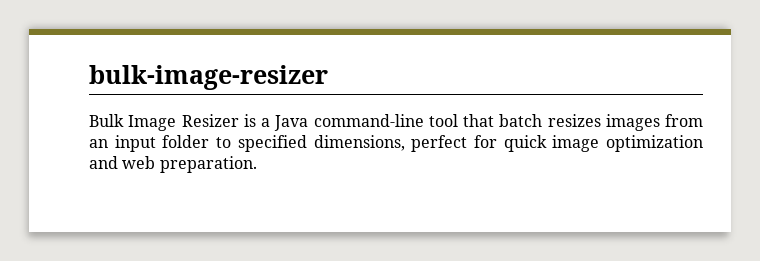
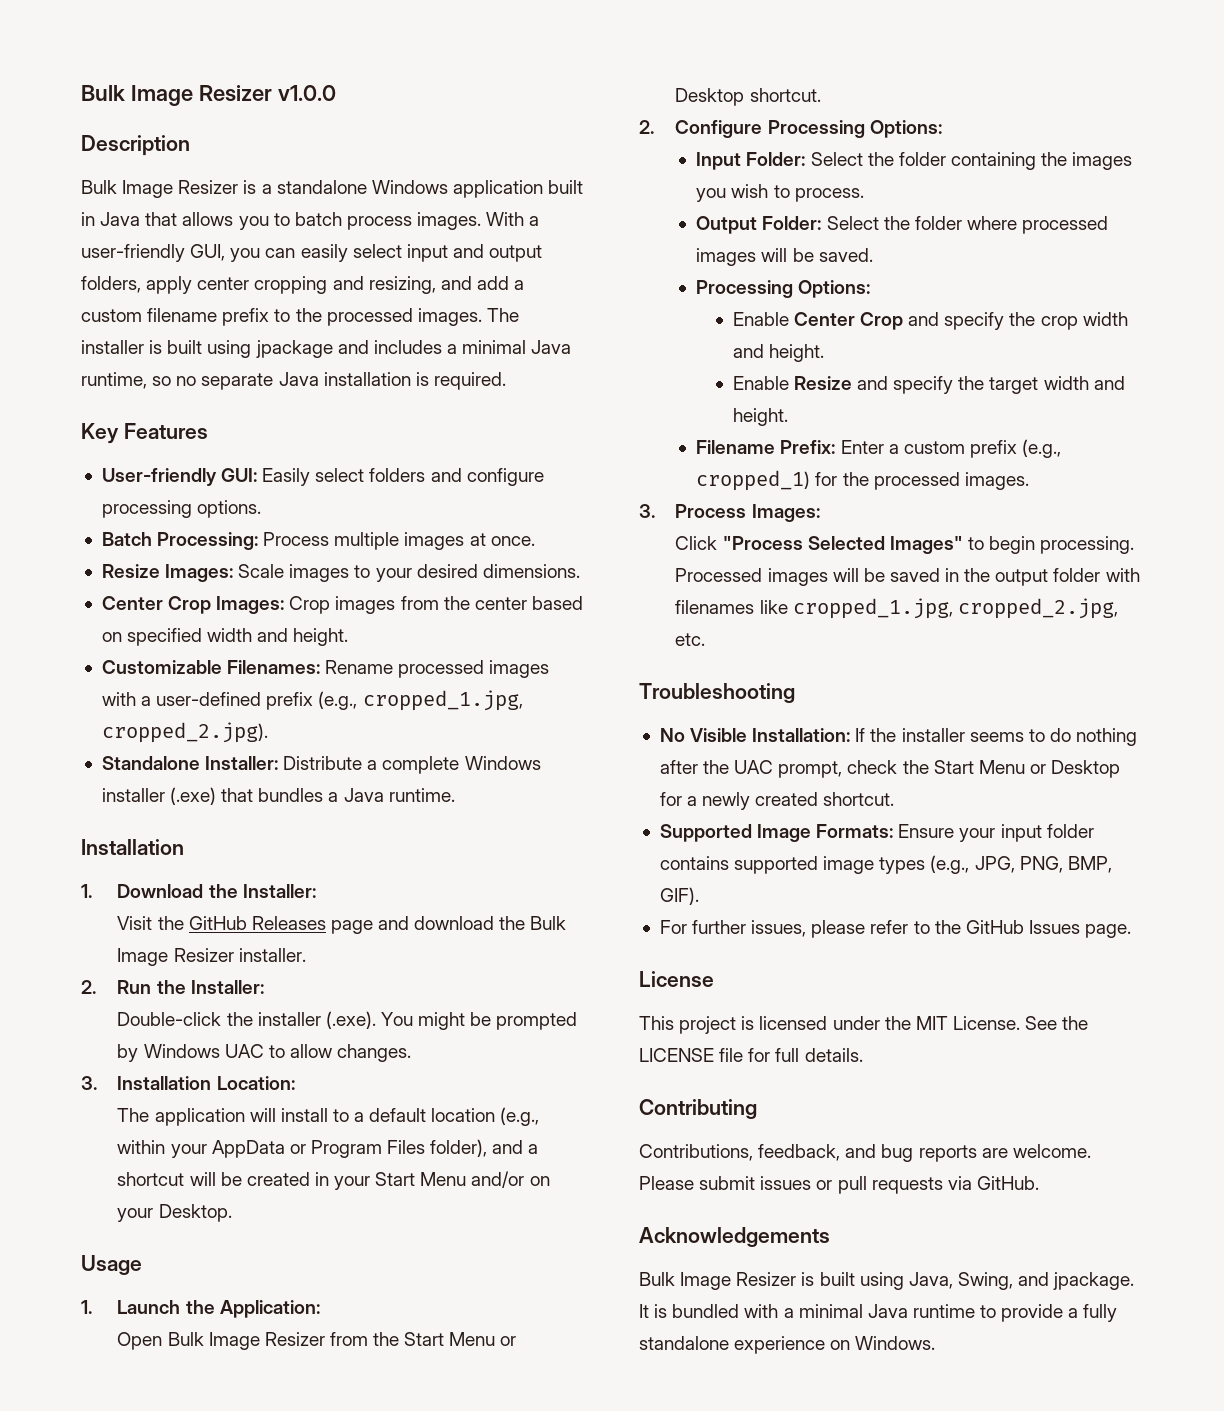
- bulk-image-resizer
+ Bulk Image Resizer v1.0.0
+ Description
- Bulk Image Resizer is a Java command-line tool that batch resizes images from an input folder to specified dimensions, perfect for quick image optimization and web preparation.
+ Bulk Image Resizer is a standalone Windows application built in Java that allows you to batch process images. With a user-friendly GUI, you can easily select input and output folders, apply center cropping and resizing, and add a custom filename prefix to the processed images. The installer is built using jpackage and includes a minimal Java runtime, so no separate Java installation is required.
+ Key Features
+ User-friendly GUI: Easily select folders and configure processing options.
+ Batch Processing: Process multiple images at once.
+ Resize Images: Scale images to your desired dimensions.
+ Center Crop Images: Crop images from the center based on specified width and height.
+ Customizable Filenames: Rename processed images with a user-defined prefix (e.g., cropped_1.jpg, cropped_2.jpg).
+ Standalone Installer: Distribute a complete Windows installer (.exe) that bundles a Java runtime.
+ Installation
+ 1. Download the Installer:
+ Visit the GitHub Releases page and download the Bulk Image Resizer installer.
+ 2. Run the Installer:
+ Double-click the installer (.exe). You might be prompted by Windows UAC to allow changes.
+ 3. Installation Location:
+ The application will install to a default location (e.g., within your AppData or Program Files folder), and a shortcut will be created in your Start Menu and/or on your Desktop.
+ Usage
+ 1. Launch the Application:
+ Open Bulk Image Resizer from the Start Menu or Desktop shortcut.
+ 2. Configure Processing Options:
+ Input Folder: Select the folder containing the images you wish to process.
+ Output Folder: Select the folder where processed images will be saved.
+ Processing Options:
+ Enable Center Crop and specify the crop width and height.
+ Enable Resize and specify the target width and height.
+ Filename Prefix: Enter a custom prefix (e.g., cropped_1) for the processed images.
+ 3. Process Images:
+ Click "Process Selected Images" to begin processing. Processed images will be saved in the output folder with filenames like cropped_1.jpg, cropped_2.jpg, etc.
+ Troubleshooting
+ No Visible Installation: If the installer seems to do nothing after the UAC prompt, check the Start Menu or Desktop for a newly created shortcut.
+ Supported Image Formats: Ensure your input folder contains supported image types (e.g., JPG, PNG, BMP, GIF).
+ For further issues, please refer to the GitHub Issues page.
+ License
+ This project is licensed under the MIT License. See the LICENSE file for full details.
+ Contributing
+ Contributions, feedback, and bug reports are welcome. Please submit issues or pull requests via GitHub.
+ Acknowledgements
+ Bulk Image Resizer is built using Java, Swing, and jpackage. It is bundled with a minimal Java runtime to provide a fully standalone experience on Windows.

